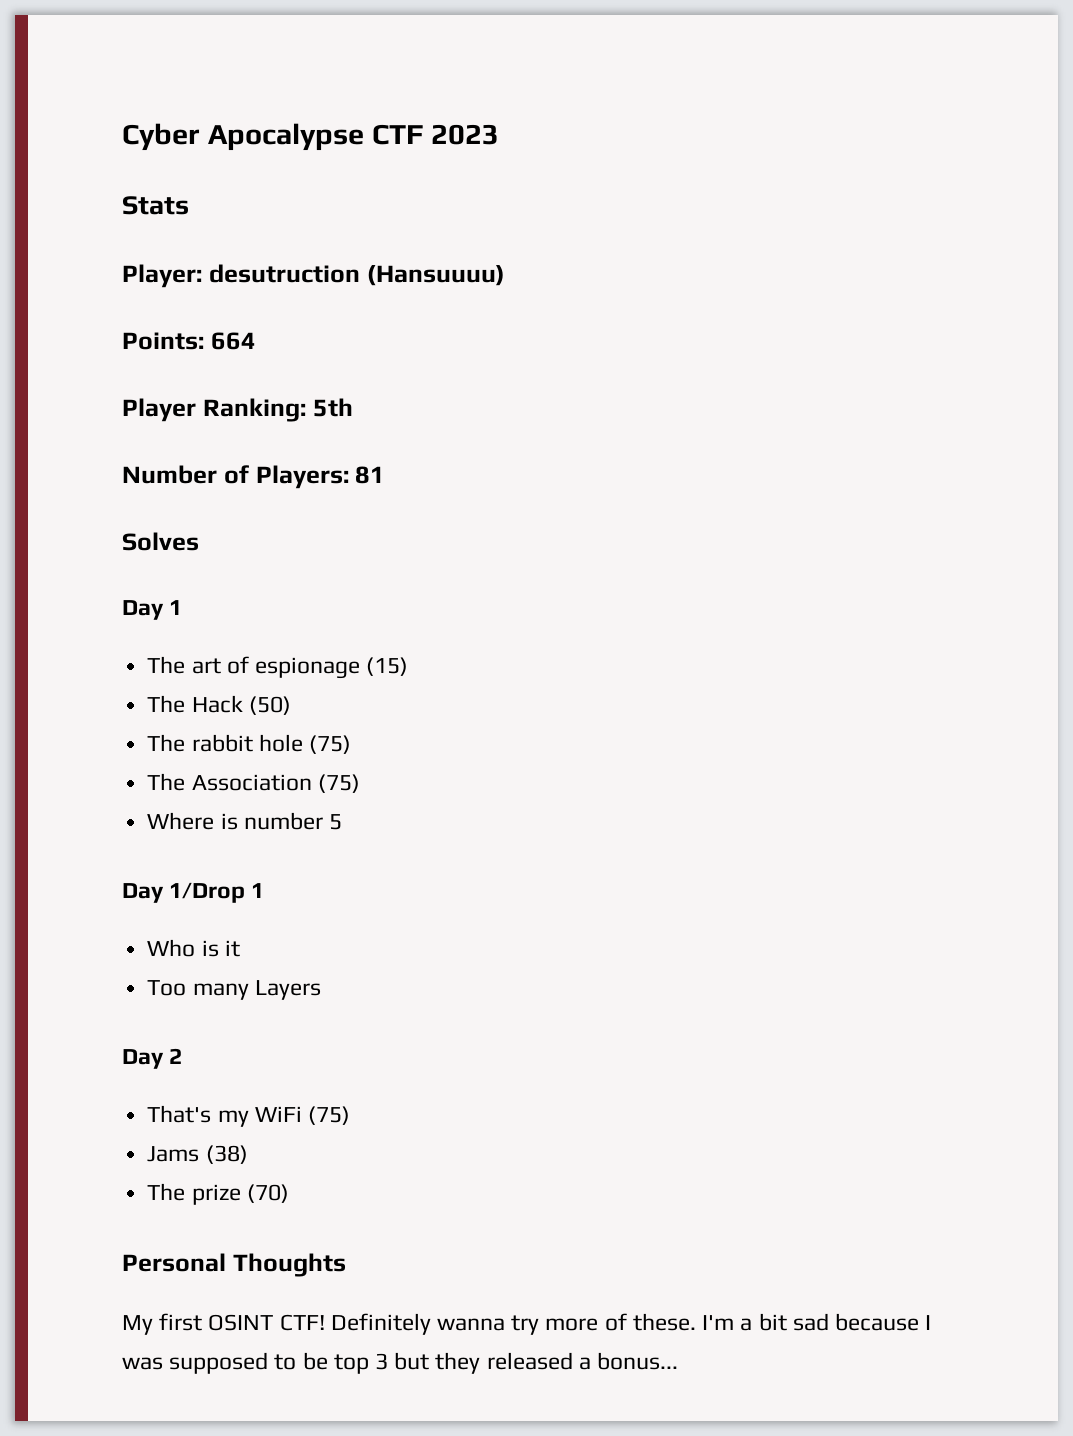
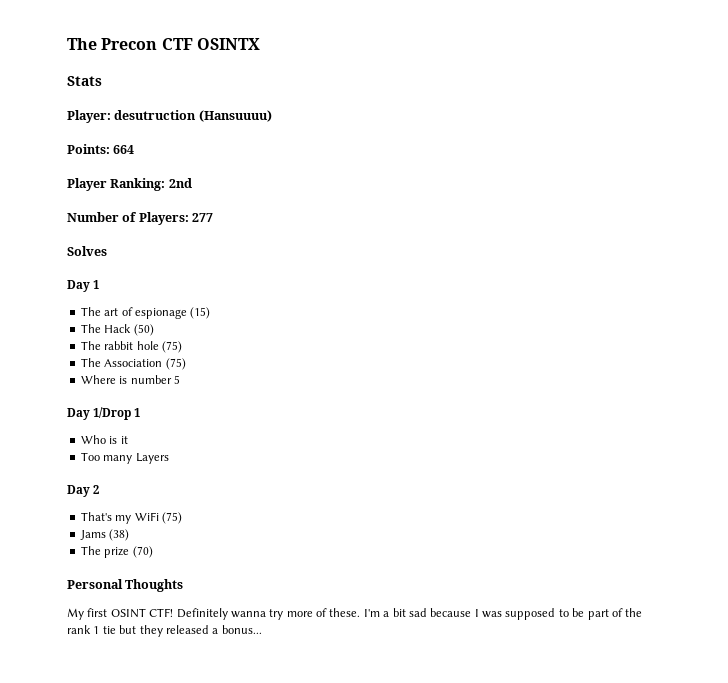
- Cyber Apocalypse CTF 2023
+ The Precon CTF OSINTX
- Player Ranking: 5th
+ Player Ranking: 2nd
- Number of Players: 81
+ Number of Players: 277
- I'm a bit sad because I was supposed to be top 3 but they released a bonus...
+ I'm a bit sad because I was supposed to be part of the rank 1 tie but they released a bonus...

